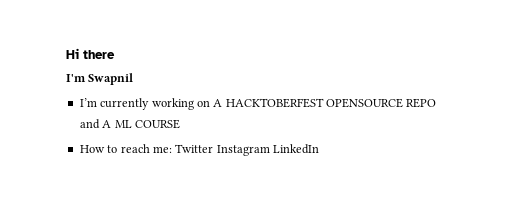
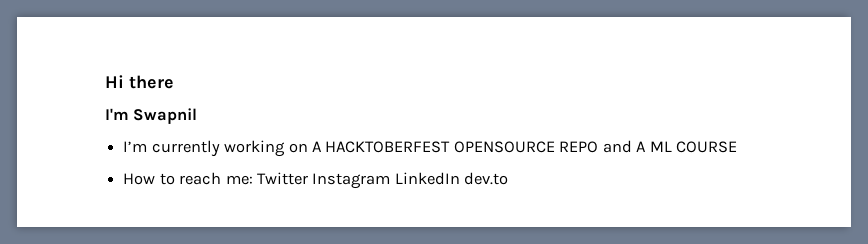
- How to reach me: Twitter Instagram LinkedIn
+ How to reach me: Twitter Instagram LinkedIn dev.to

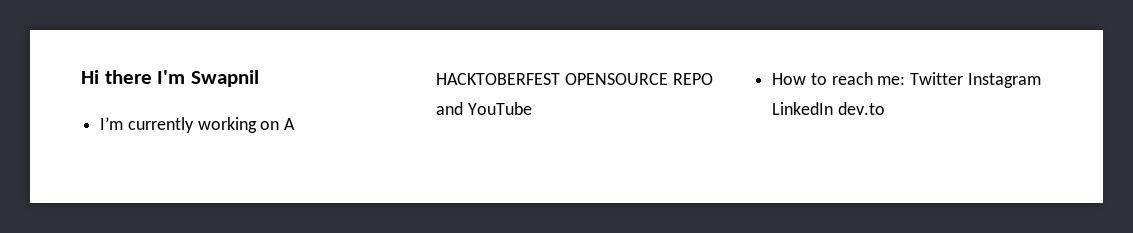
- Hi there
- I'm Swapnil
+ Hi there I'm Swapnil
- I’m currently working on A HACKTOBERFEST OPENSOURCE REPO and A ML COURSE
+ I’m currently working on A HACKTOBERFEST OPENSOURCE REPO and YouTube

